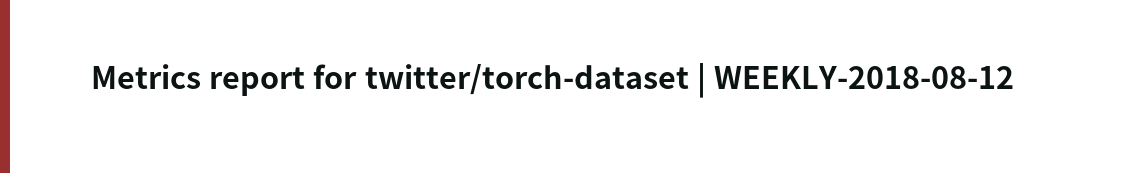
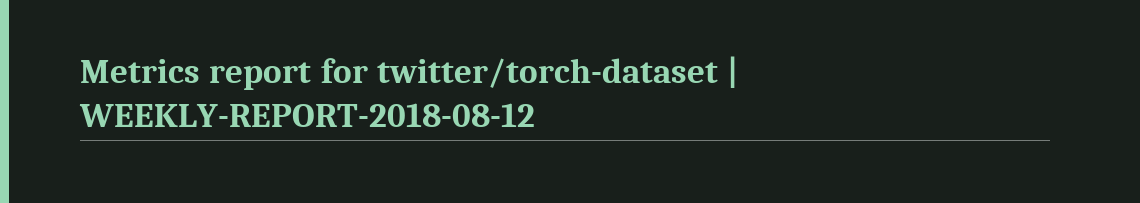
- Metrics report for twitter/torch-dataset | WEEKLY-2018-08-12
+ Metrics report for twitter/torch-dataset | WEEKLY-REPORT-2018-08-12

